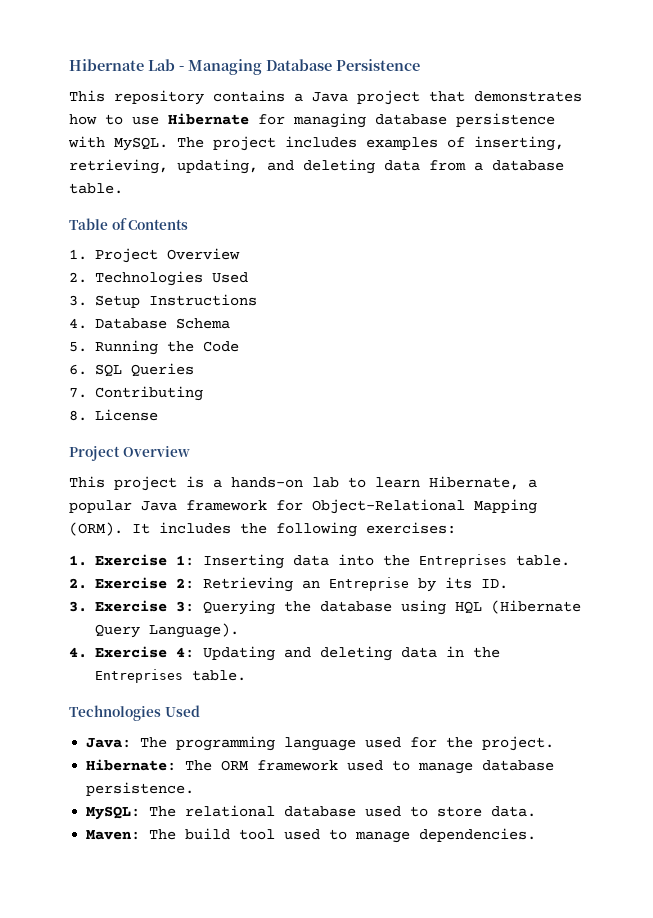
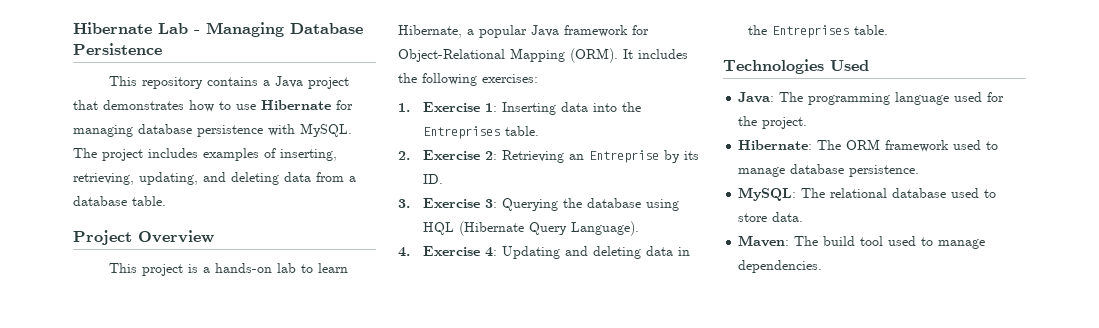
- Table of Contents
- 1. Project Overview
- 2. Technologies Used
- 3. Setup Instructions
- 4. Database Schema
- 5. Running the Code
- 6. SQL Queries
- 7. Contributing
- 8. License

